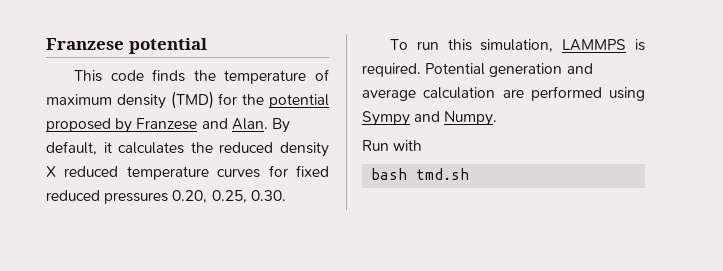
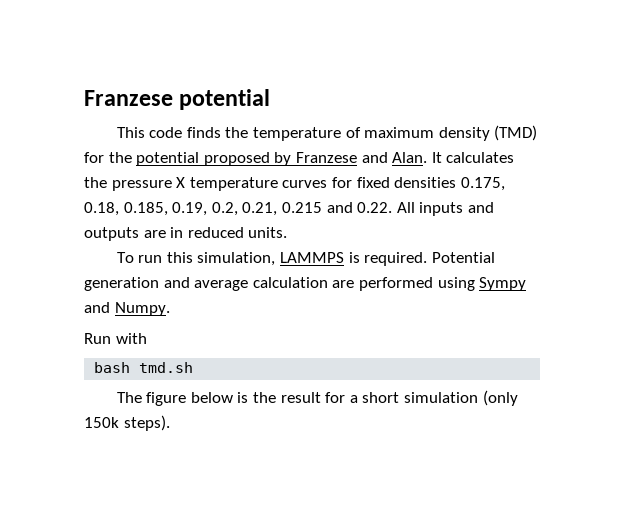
- By default, it calculates the reduced density X reduced temperature curves for fixed reduced pressures 0.20, 0.25, 0.30.
+ It calculates the pressure X temperature curves for fixed densities 0.175, 0.18, 0.185, 0.19, 0.2, 0.21, 0.215 and 0.22. All inputs and outputs are in reduced units.
+ The figure below is the result for a short simulation (only 150k steps).

